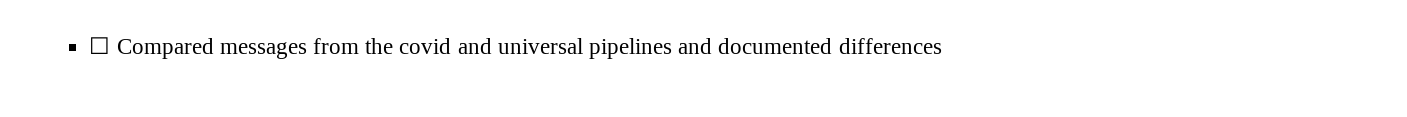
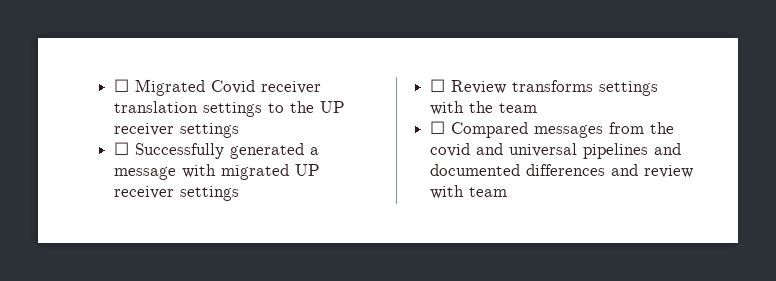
- ☐ Compared messages from the covid and universal pipelines and documented differences
+ ☐ Migrated Covid receiver translation settings to the UP receiver settings
+ ☐ Successfully generated a message with migrated UP receiver settings
+ ☐ Review transforms settings with the team
+ ☐ Compared messages from the covid and universal pipelines and documented differences and review with team

